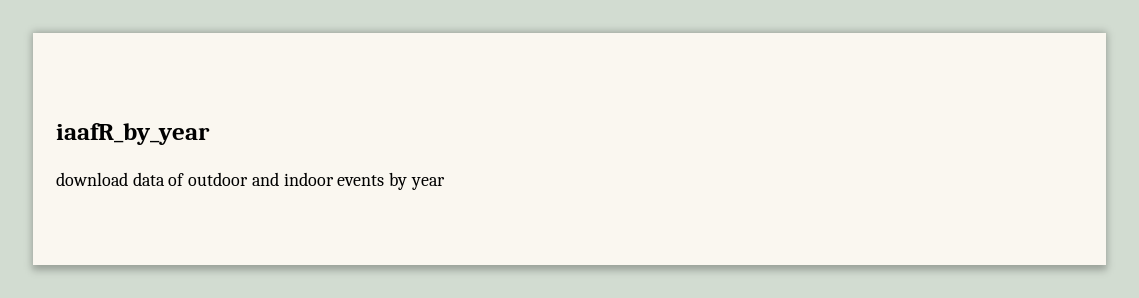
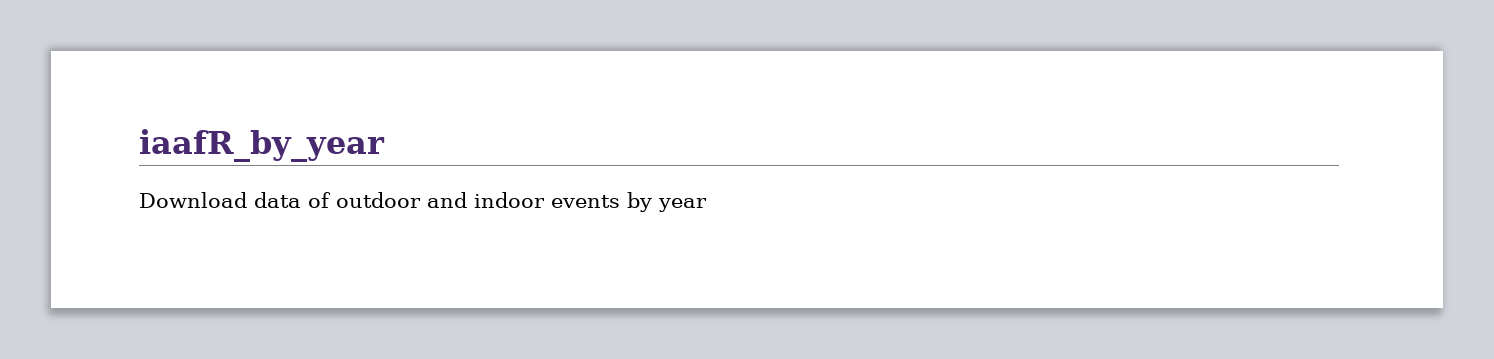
- download data of outdoor and indoor events by year
+ Download data of outdoor and indoor events by year

